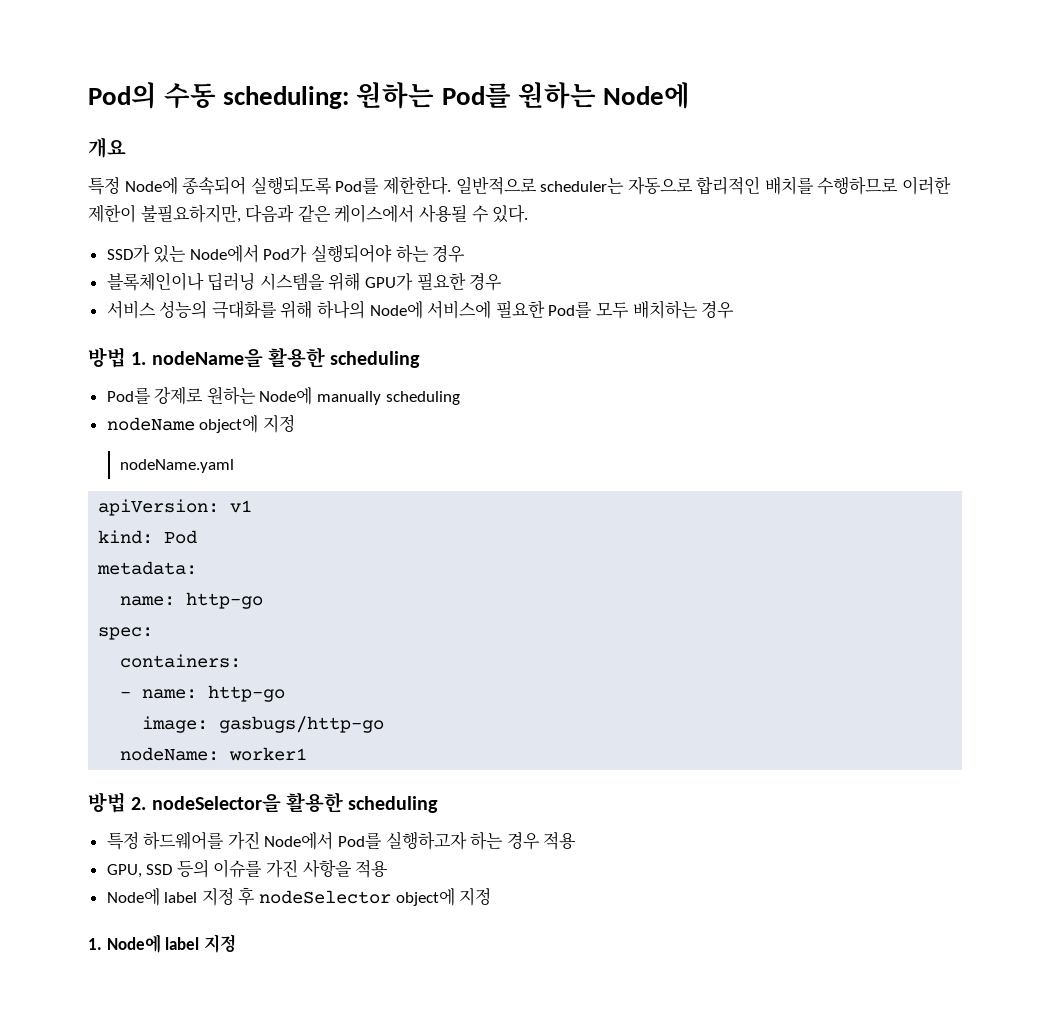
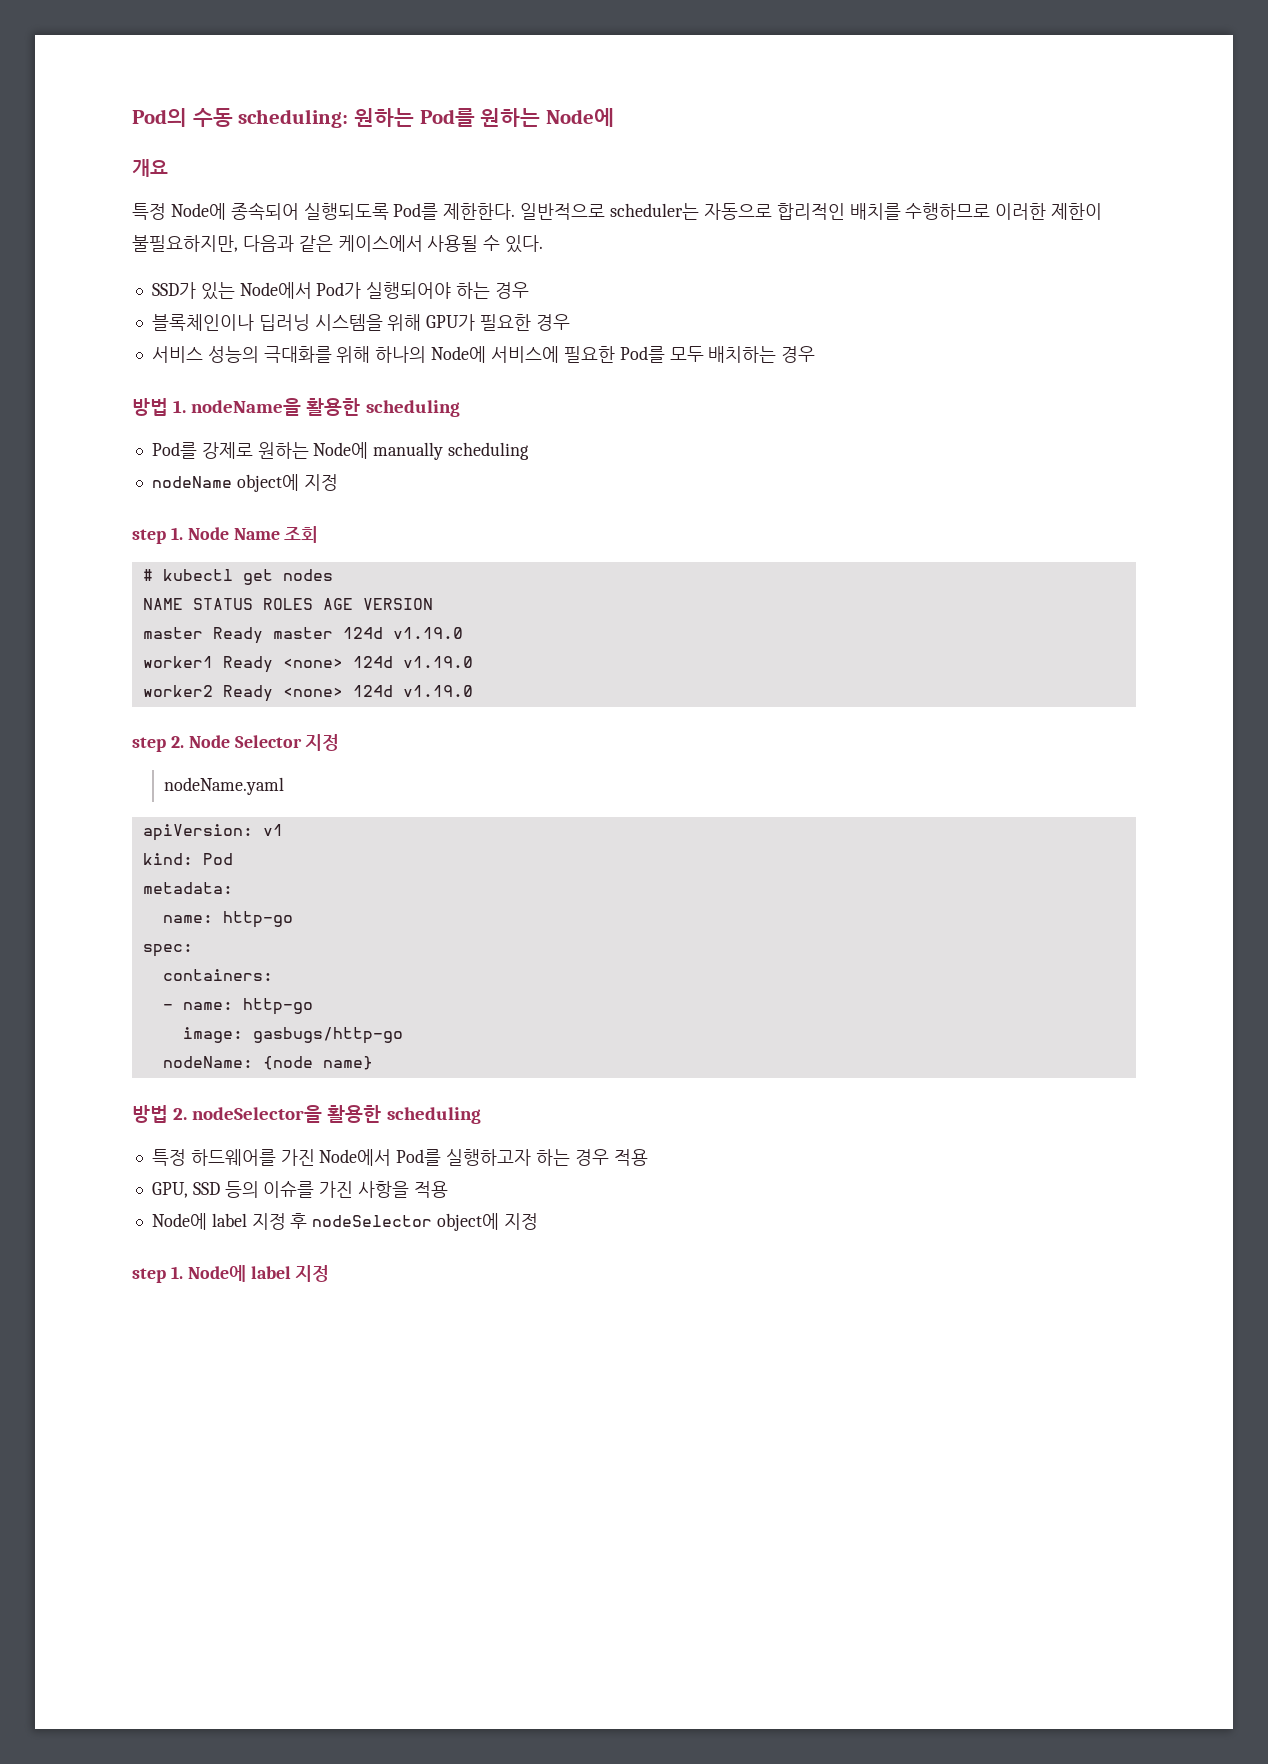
+ step 1. Node Name 조회
+ # kubectl get nodes
+ NAME STATUS ROLES AGE VERSION
+ master Ready master 124d v1.19.0
+ worker1 Ready <none> 124d v1.19.0
+ worker2 Ready <none> 124d v1.19.0
+ step 2. Node Selector 지정
- nodeName: worker1
+ nodeName: {node name}
- 1. Node에 label 지정
+ step 1. Node에 label 지정

